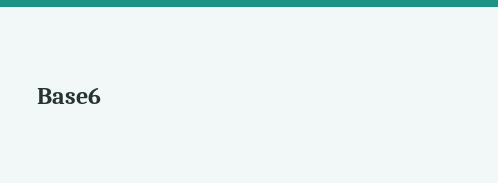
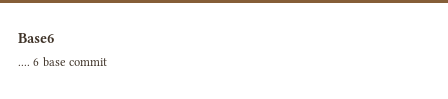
+ .... 6 base commit

